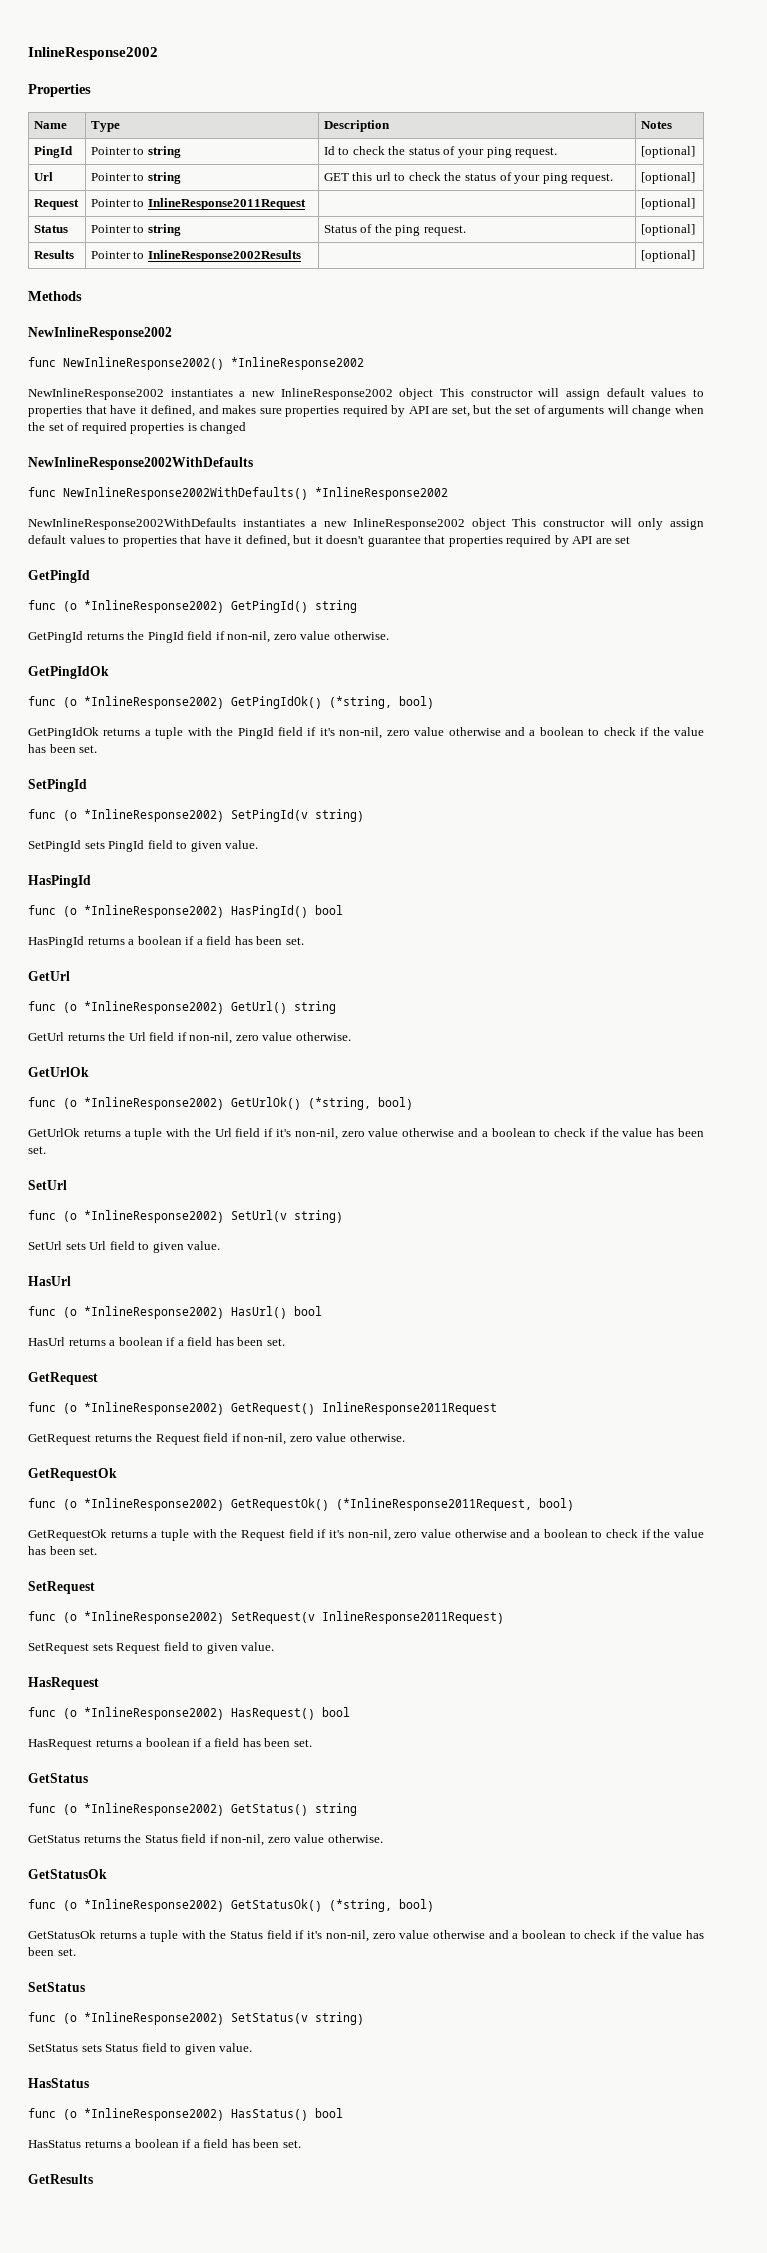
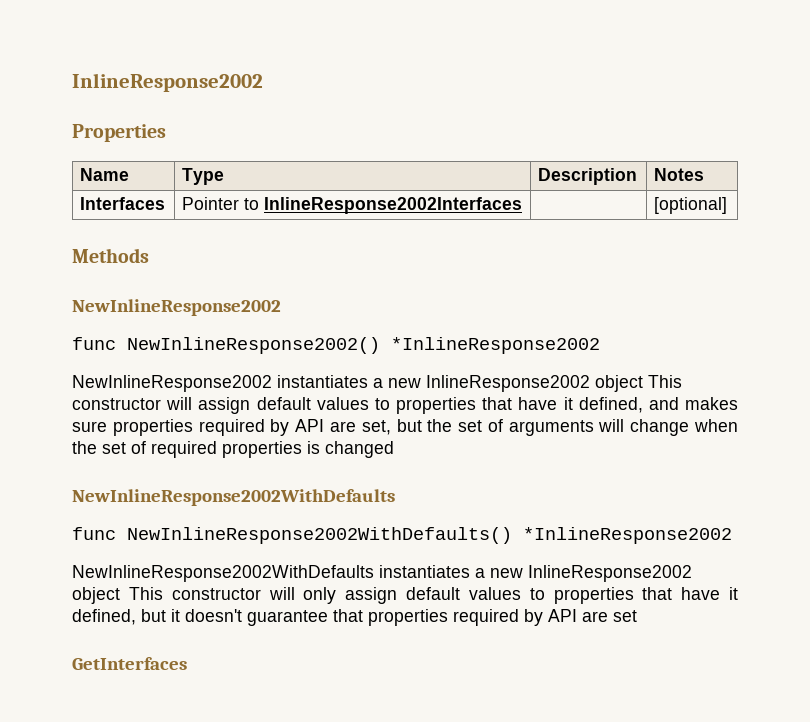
- PingId | Pointer to string | Id to check the status of your ping request. | [optional]
- Url | Pointer to string | GET this url to check the status of your ping request. | [optional]
- Request | Pointer to InlineResponse2011Request | | [optional]
- Status | Pointer to string | Status of the ping request. | [optional]
- Results | Pointer to InlineResponse2002Results | | [optional]
+ Interfaces | Pointer to InlineResponse2002Interfaces | | [optional]
  NewInlineResponse2002WithDefaults instantiates a new InlineResponse2002 object This constructor will only assign default values to properties that have it defined, but it doesn't guarantee that properties required by API are set
- GetPingId
- func (o *InlineResponse2002) GetPingId() string
- GetPingId returns the PingId field if non-nil, zero value otherwise.
- GetPingIdOk
- func (o *InlineResponse2002) GetPingIdOk() (*string, bool)
- GetPingIdOk returns a tuple with the PingId field if it's non-nil, zero value otherwise and a boolean to check if the value has been set.
- SetPingId
- func (o *InlineResponse2002) SetPingId(v string)
- SetPingId sets PingId field to given value.
- HasPingId
- func (o *InlineResponse2002) HasPingId() bool
- HasPingId returns a boolean if a field has been set.
- GetUrl
- func (o *InlineResponse2002) GetUrl() string
- GetUrl returns the Url field if non-nil, zero value otherwise.
- GetUrlOk
- func (o *InlineResponse2002) GetUrlOk() (*string, bool)
- GetUrlOk returns a tuple with the Url field if it's non-nil, zero value otherwise and a boolean to check if the value has been set.
- SetUrl
- func (o *InlineResponse2002) SetUrl(v string)
- SetUrl sets Url field to given value.
- HasUrl
- func (o *InlineResponse2002) HasUrl() bool
- HasUrl returns a boolean if a field has been set.
- GetRequest
- func (o *InlineResponse2002) GetRequest() InlineResponse2011Request
- GetRequest returns the Request field if non-nil, zero value otherwise.
- GetRequestOk
- func (o *InlineResponse2002) GetRequestOk() (*InlineResponse2011Request, bool)
- GetRequestOk returns a tuple with the Request field if it's non-nil, zero value otherwise and a boolean to check if the value has been set.
- SetRequest
- func (o *InlineResponse2002) SetRequest(v InlineResponse2011Request)
- SetRequest sets Request field to given value.
- HasRequest
- func (o *InlineResponse2002) HasRequest() bool
- HasRequest returns a boolean if a field has been set.
- GetStatus
- func (o *InlineResponse2002) GetStatus() string
- GetStatus returns the Status field if non-nil, zero value otherwise.
- GetStatusOk
- func (o *InlineResponse2002) GetStatusOk() (*string, bool)
- GetStatusOk returns a tuple with the Status field if it's non-nil, zero value otherwise and a boolean to check if the value has been set.
- SetStatus
- func (o *InlineResponse2002) SetStatus(v string)
- SetStatus sets Status field to given value.
- HasStatus
- func (o *InlineResponse2002) HasStatus() bool
- HasStatus returns a boolean if a field has been set.
- GetResults
+ GetInterfaces

